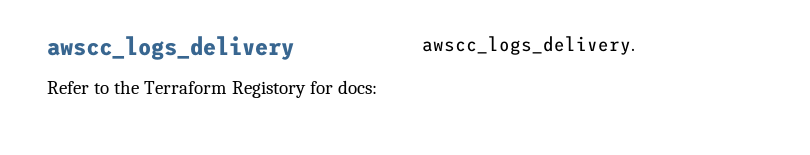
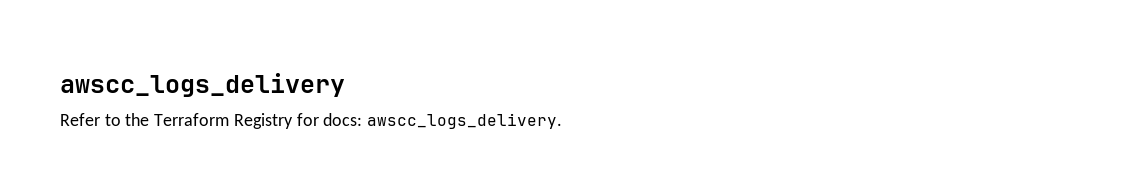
- Refer to the Terraform Registory for docs: awscc_logs_delivery.
+ Refer to the Terraform Registry for docs: awscc_logs_delivery.

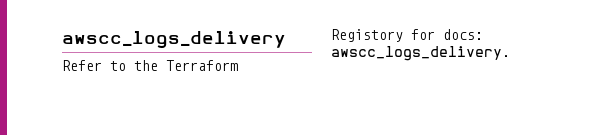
- Refer to the Terraform Registry for docs: awscc_logs_delivery.
+ Refer to the Terraform Registory for docs: awscc_logs_delivery.

